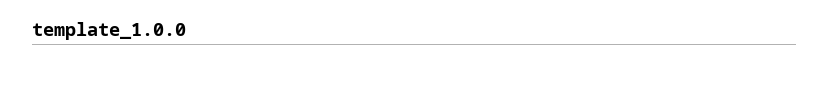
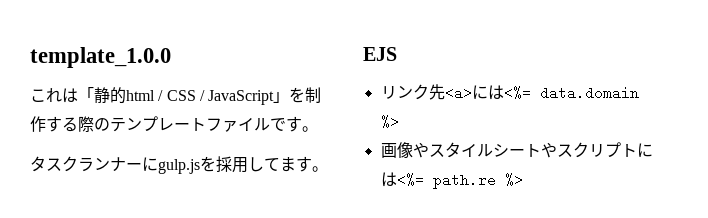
+ これは「静的html / CSS / JavaScript」を制作する際のテンプレートファイルです。
+ タスクランナーにgulp.jsを採用してます。
+ EJS
+ リンク先<a>には<%= data.domain %>
+ 画像やスタイルシートやスクリプトには<%= path.re %>

